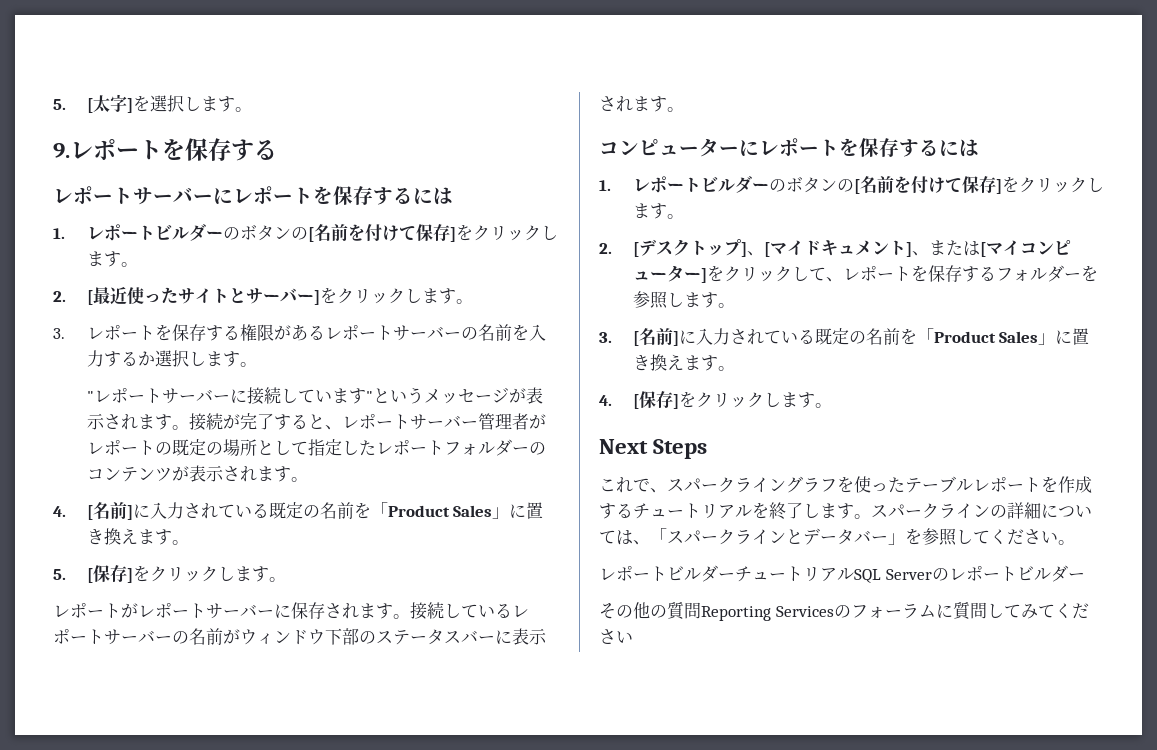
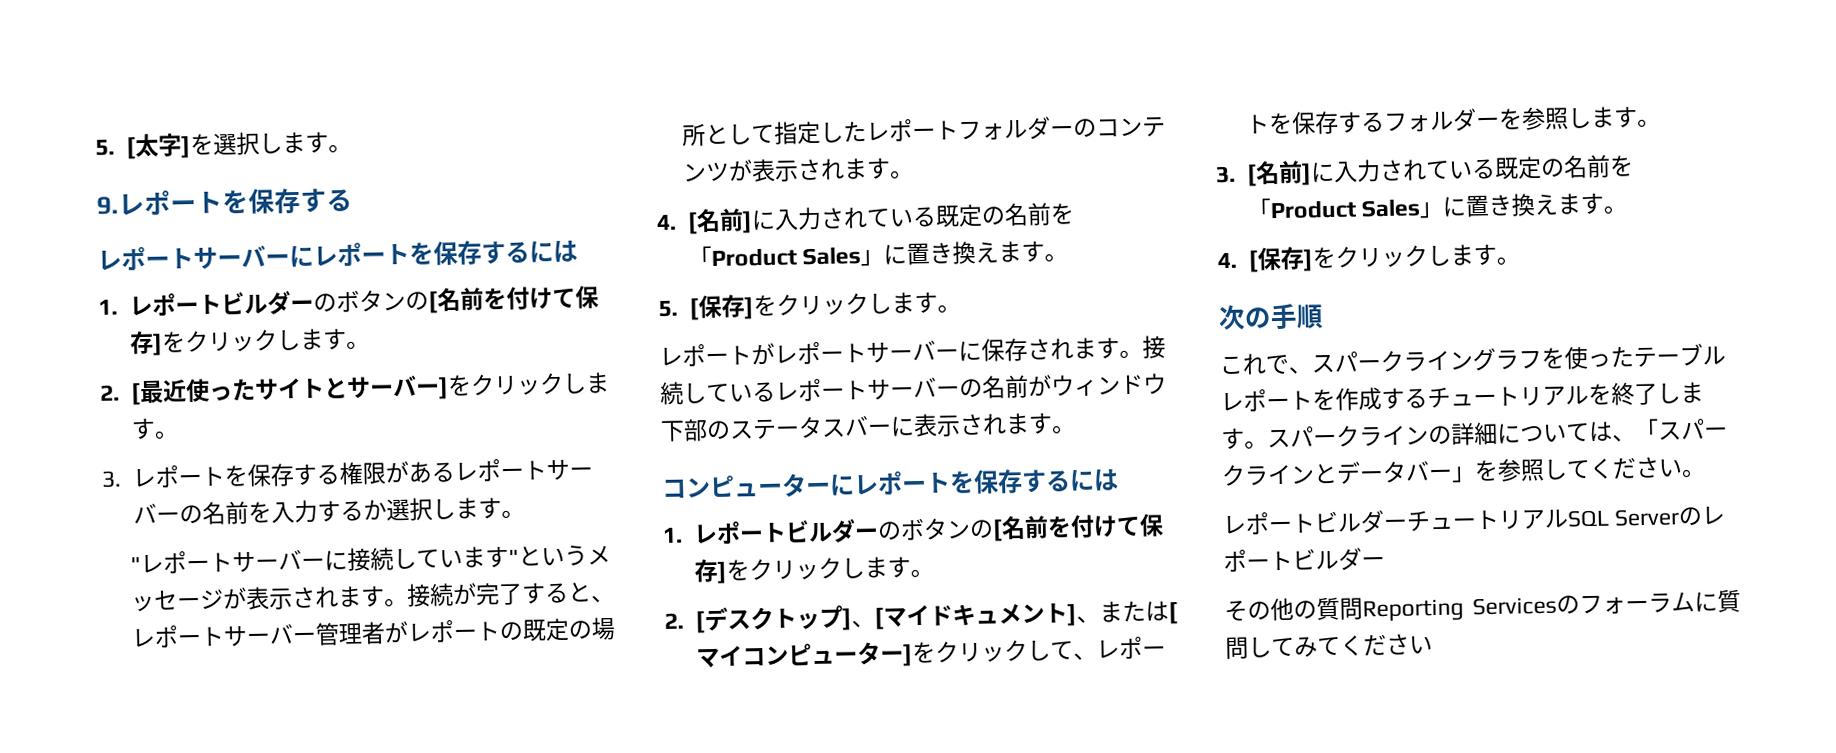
- Next Steps
+ 次の手順

